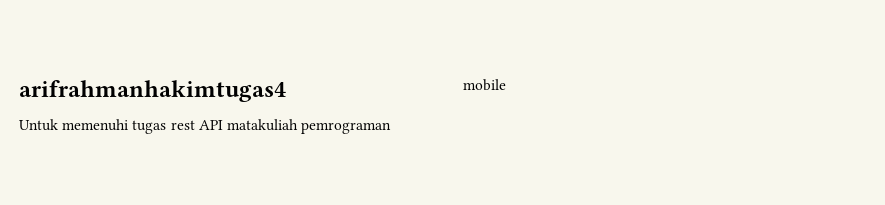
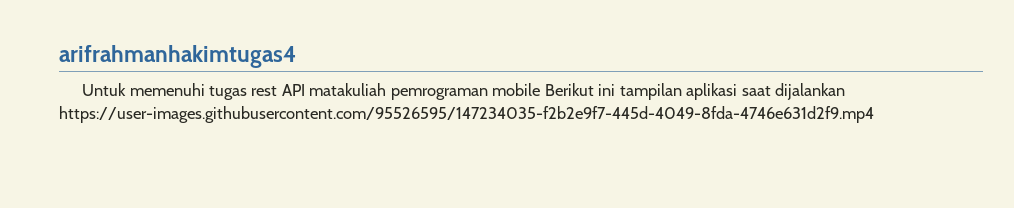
- Untuk memenuhi tugas rest API matakuliah pemrograman mobile
+ Untuk memenuhi tugas rest API matakuliah pemrograman mobile Berikut ini tampilan aplikasi saat dijalankan https://user-images.githubusercontent.com/95526595/147234035-f2b2e9f7-445d-4049-8fda-4746e631d2f9.mp4

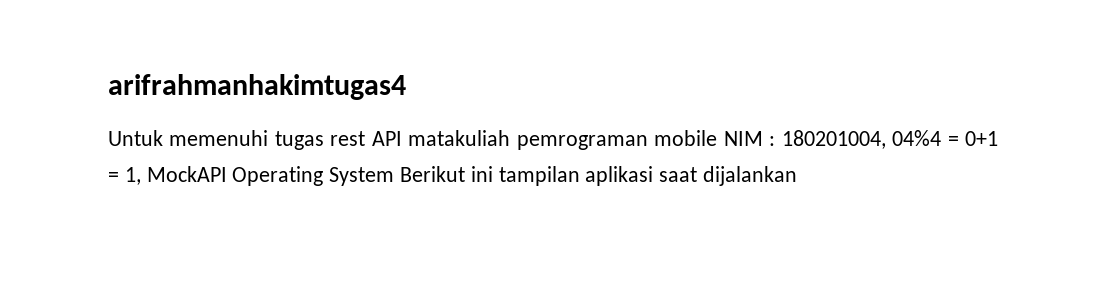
- Untuk memenuhi tugas rest API matakuliah pemrograman mobile Berikut ini tampilan aplikasi saat dijalankan https://user-images.githubusercontent.com/95526595/147234035-f2b2e9f7-445d-4049-8fda-4746e631d2f9.mp4
+ Untuk memenuhi tugas rest API matakuliah pemrograman mobile NIM : 180201004, 04%4 = 0+1 = 1, MockAPI Operating System Berikut ini tampilan aplikasi saat dijalankan

